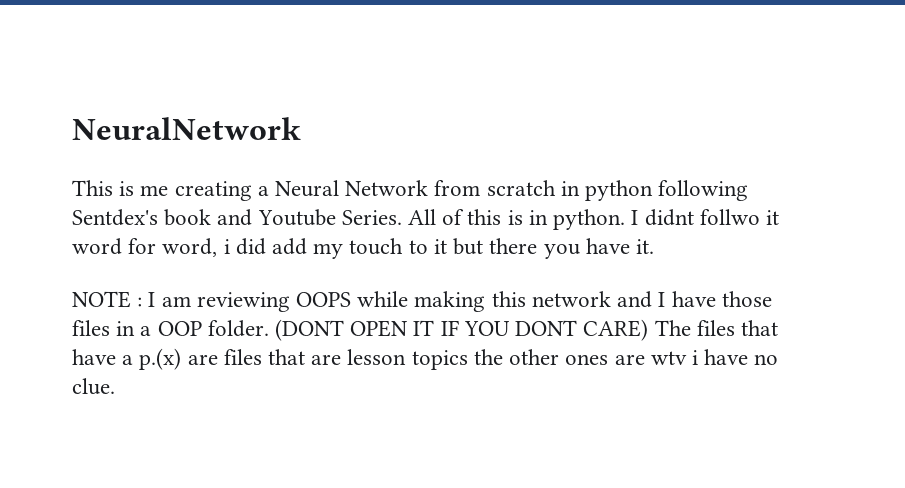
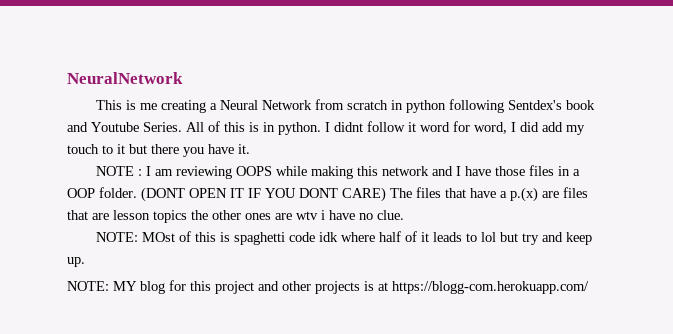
- I didnt follwo it word for word, i did add my touch to it but there you have it.
+ I didnt follow it word for word, I did add my touch to it but there you have it.
+ NOTE: MOst of this is spaghetti code idk where half of it leads to lol but try and keep up.
+ NOTE: MY blog for this project and other projects is at https://blogg-com.herokuapp.com/

